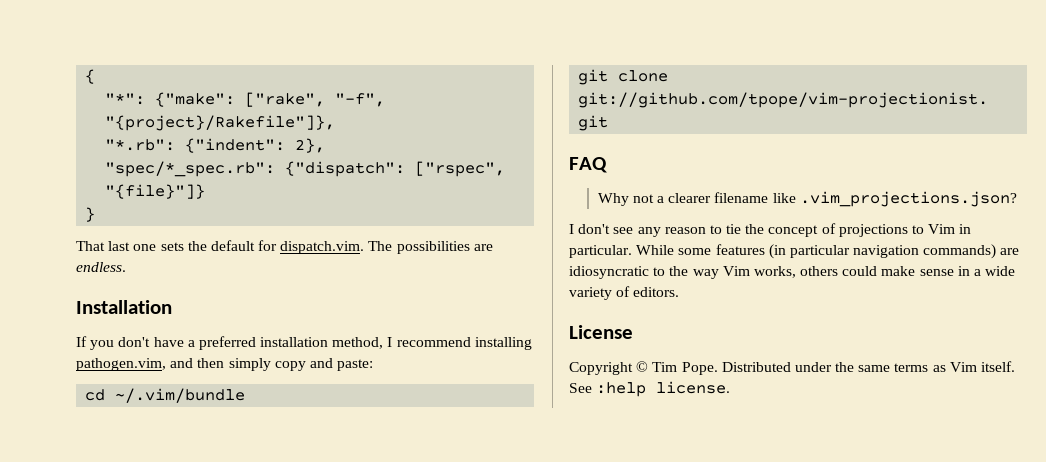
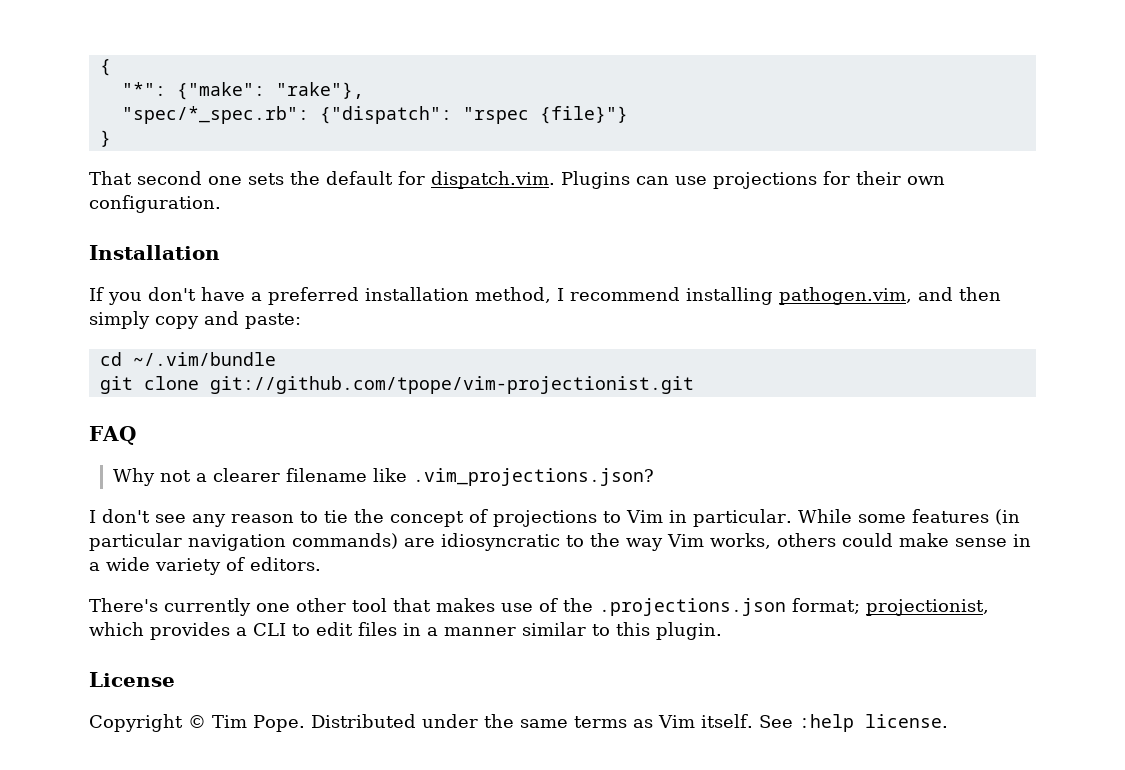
- "*": {"make": ["rake", "-f", "{project}/Rakefile"]},
- "*.rb": {"indent": 2},
+ "*": {"make": "rake"},
- "spec/*_spec.rb": {"dispatch": ["rspec", "{file}"]}
+ "spec/*_spec.rb": {"dispatch": "rspec {file}"}
- That last one sets the default for dispatch.vim. The possibilities are endless.
+ That second one sets the default for dispatch.vim. Plugins can use projections for their own configuration.
+ There's currently one other tool that makes use of the .projections.json format; projectionist, which provides a CLI to edit files in a manner similar to this plugin.

